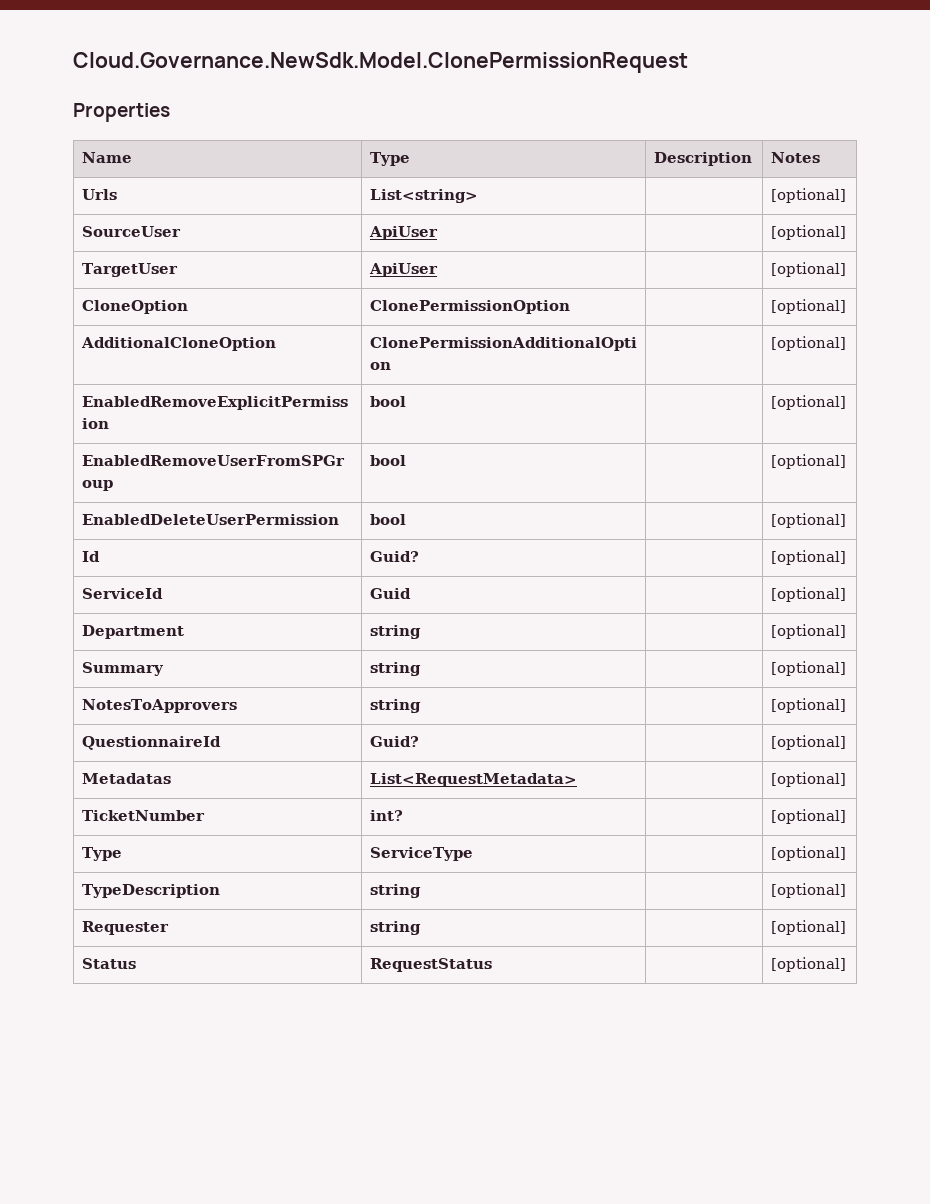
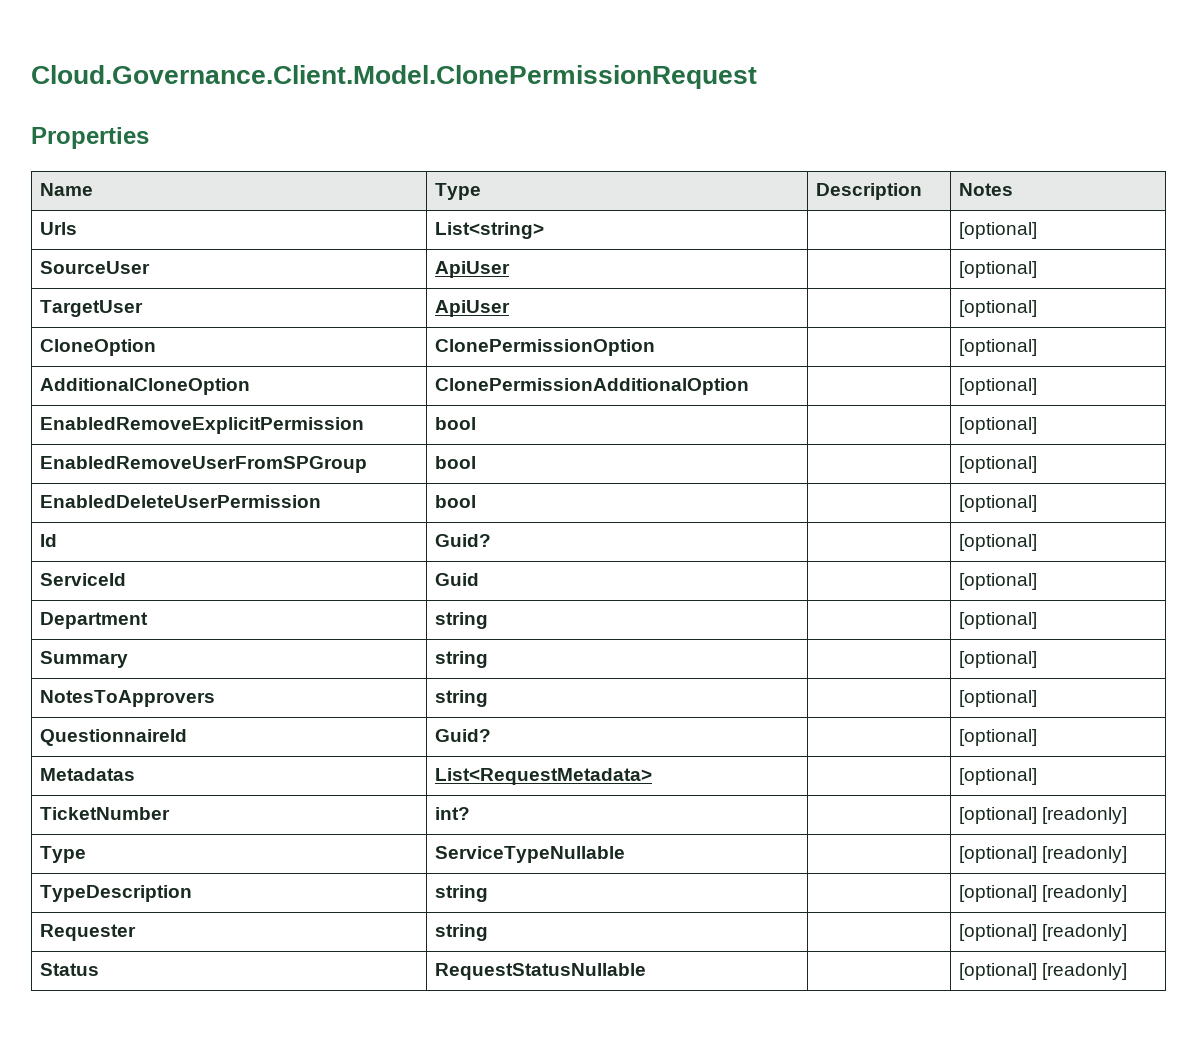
- Cloud.Governance.NewSdk.Model.ClonePermissionRequest
+ Cloud.Governance.Client.Model.ClonePermissionRequest
- TicketNumber | int? | | [optional]
- Type | ServiceType | | [optional]
+ TicketNumber | int? | | [optional] [readonly]
+ Type | ServiceTypeNullable | | [optional] [readonly]
- TypeDescription | string | | [optional]
+ TypeDescription | string | | [optional] [readonly]
- Requester | string | | [optional]
+ Requester | string | | [optional] [readonly]
- Status | RequestStatus | | [optional]
+ Status | RequestStatusNullable | | [optional] [readonly]

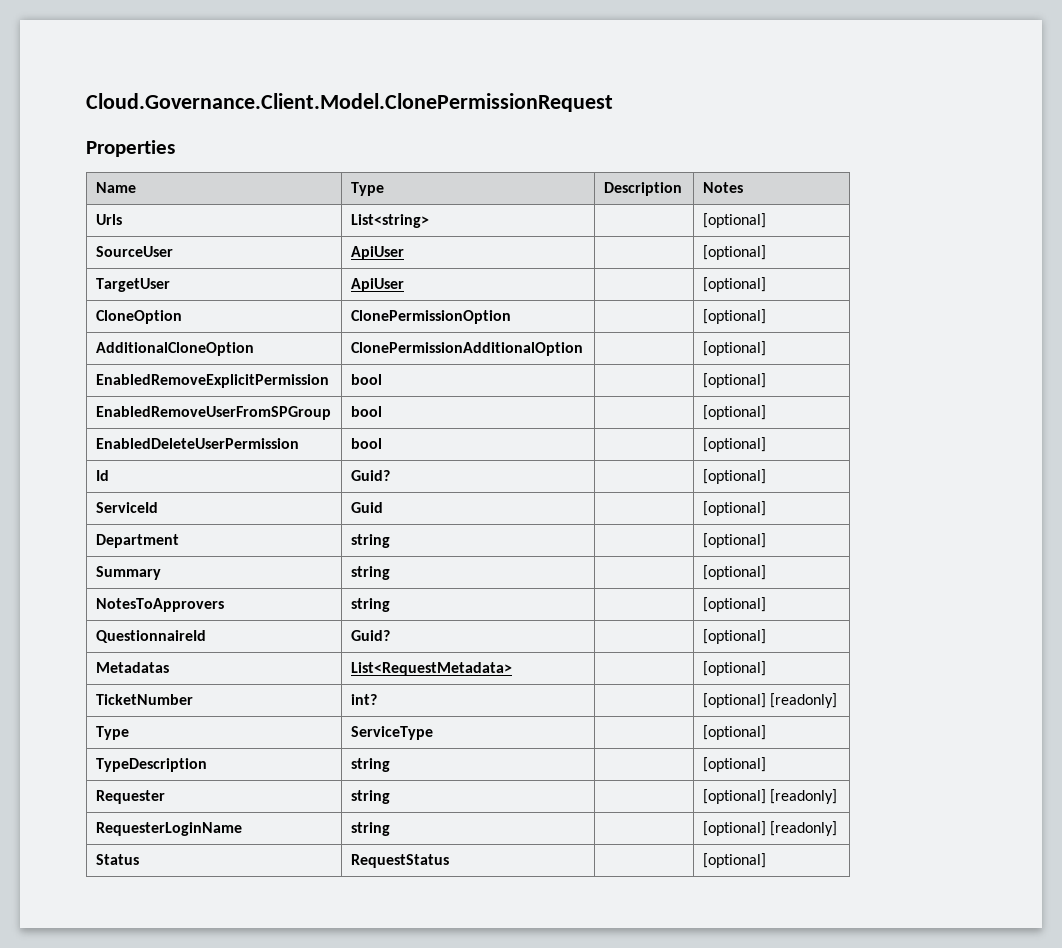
- Type | ServiceTypeNullable | | [optional] [readonly]
+ Type | ServiceType | | [optional]
- TypeDescription | string | | [optional] [readonly]
+ TypeDescription | string | | [optional]
- Status | RequestStatusNullable | | [optional] [readonly]
+ RequesterLoginName | string | | [optional] [readonly]
+ Status | RequestStatus | | [optional]

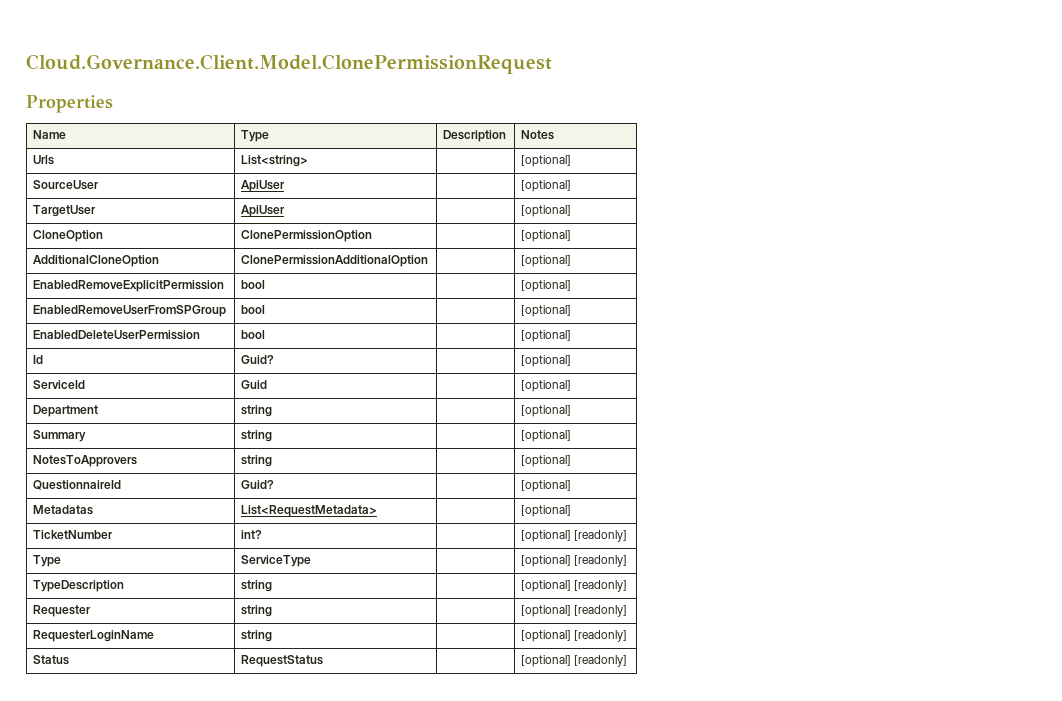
- Type | ServiceType | | [optional]
+ Type | ServiceType | | [optional] [readonly]
- TypeDescription | string | | [optional]
+ TypeDescription | string | | [optional] [readonly]
- Status | RequestStatus | | [optional]
+ Status | RequestStatus | | [optional] [readonly]

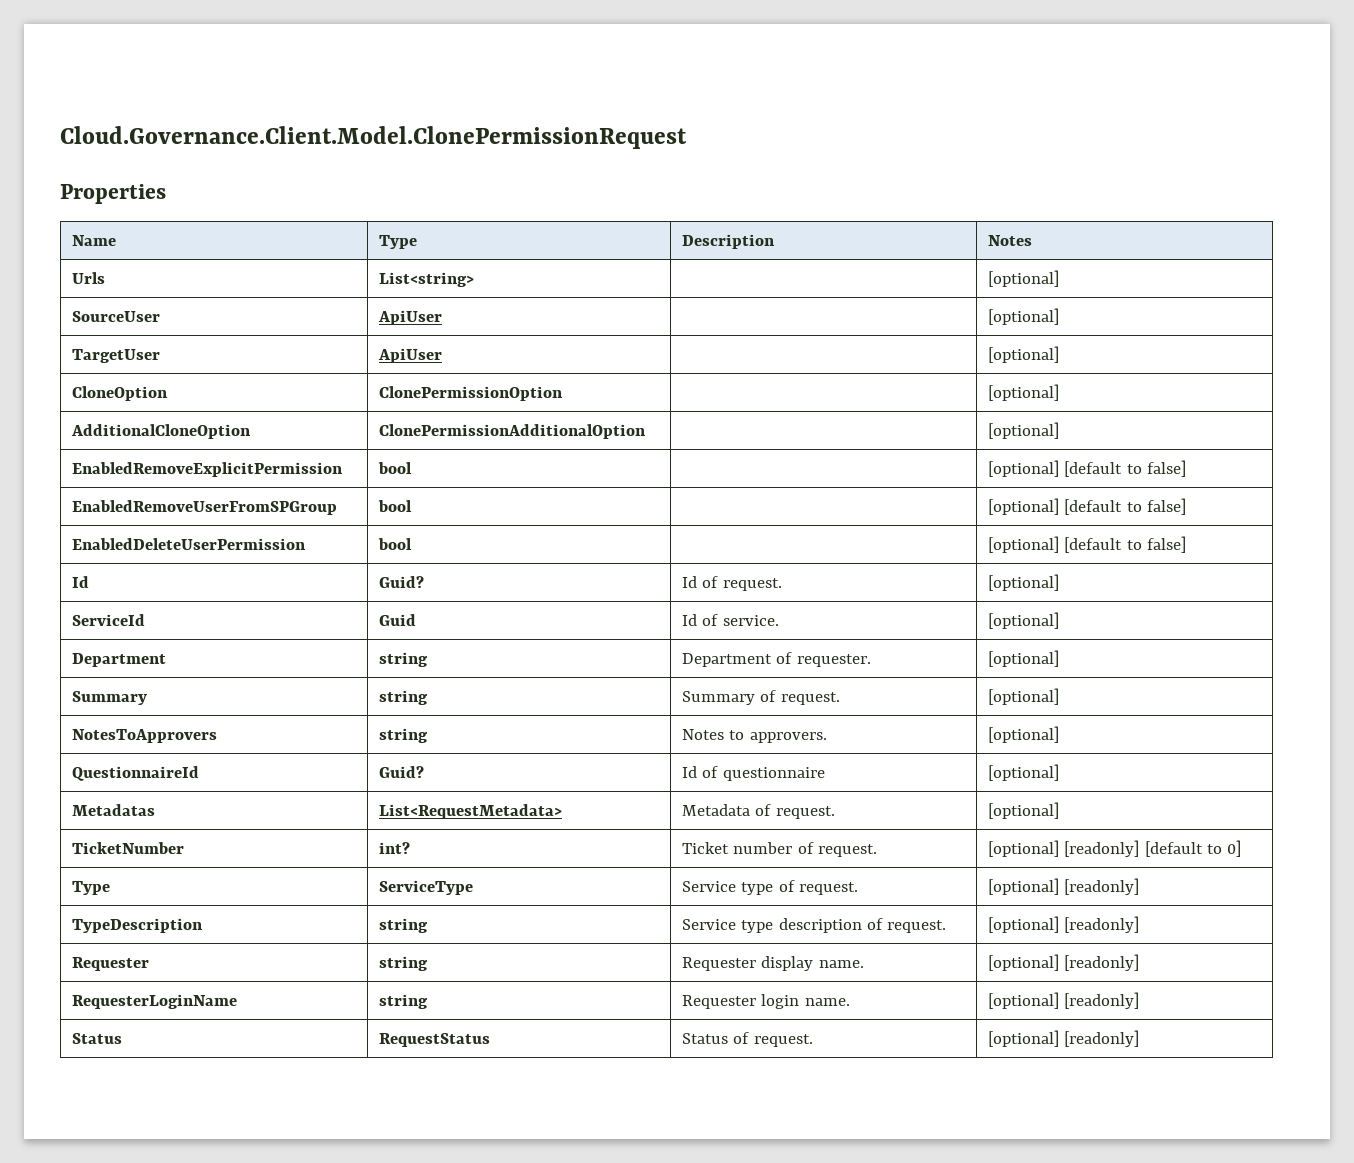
- EnabledRemoveExplicitPermission | bool | | [optional]
+ EnabledRemoveExplicitPermission | bool | | [optional] [default to false]
- EnabledRemoveUserFromSPGroup | bool | | [optional]
+ EnabledRemoveUserFromSPGroup | bool | | [optional] [default to false]
- EnabledDeleteUserPermission | bool | | [optional]
+ EnabledDeleteUserPermission | bool | | [optional] [default to false]
- Id | Guid? | | [optional]
+ Id | Guid? | Id of request. | [optional]
- ServiceId | Guid | | [optional]
+ ServiceId | Guid | Id of service. | [optional]
- Department | string | | [optional]
+ Department | string | Department of requester. | [optional]
- Summary | string | | [optional]
+ Summary | string | Summary of request. | [optional]
- NotesToApprovers | string | | [optional]
+ NotesToApprovers | string | Notes to approvers. | [optional]
- QuestionnaireId | Guid? | | [optional]
+ QuestionnaireId | Guid? | Id of questionnaire | [optional]
- Metadatas | List<RequestMetadata> | | [optional]
+ Metadatas | List<RequestMetadata> | Metadata of request. | [optional]
- TicketNumber | int? | | [optional] [readonly]
+ TicketNumber | int? | Ticket number of request. | [optional] [readonly] [default to 0]
- Type | ServiceType | | [optional] [readonly]
+ Type | ServiceType | Service type of request. | [optional] [readonly]
- TypeDescription | string | | [optional] [readonly]
+ TypeDescription | string | Service type description of request. | [optional] [readonly]
- Requester | string | | [optional] [readonly]
+ Requester | string | Requester display name. | [optional] [readonly]
- RequesterLoginName | string | | [optional] [readonly]
+ RequesterLoginName | string | Requester login name. | [optional] [readonly]
- Status | RequestStatus | | [optional] [readonly]
+ Status | RequestStatus | Status of request. | [optional] [readonly]

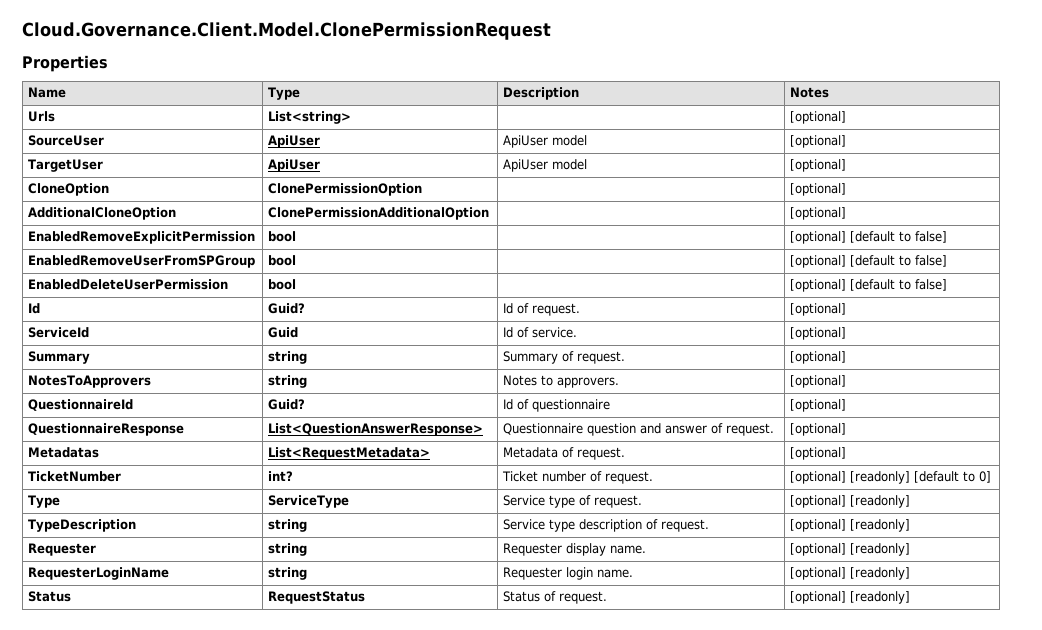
- SourceUser | ApiUser | | [optional]
+ SourceUser | ApiUser | ApiUser model | [optional]
- TargetUser | ApiUser | | [optional]
+ TargetUser | ApiUser | ApiUser model | [optional]
- Department | string | Department of requester. | [optional]
+ QuestionnaireResponse | List<QuestionAnswerResponse> | Questionnaire question and answer of request. | [optional]

